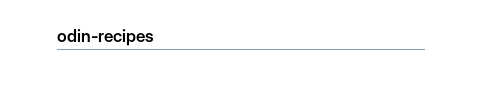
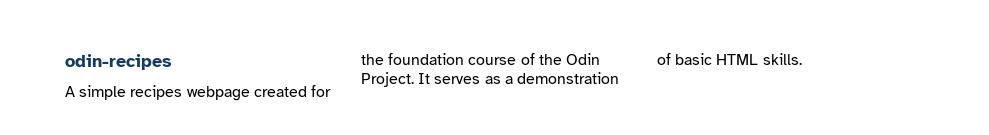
+ A simple recipes webpage created for the foundation course of the Odin Project. It serves as a demonstration of basic HTML skills.

